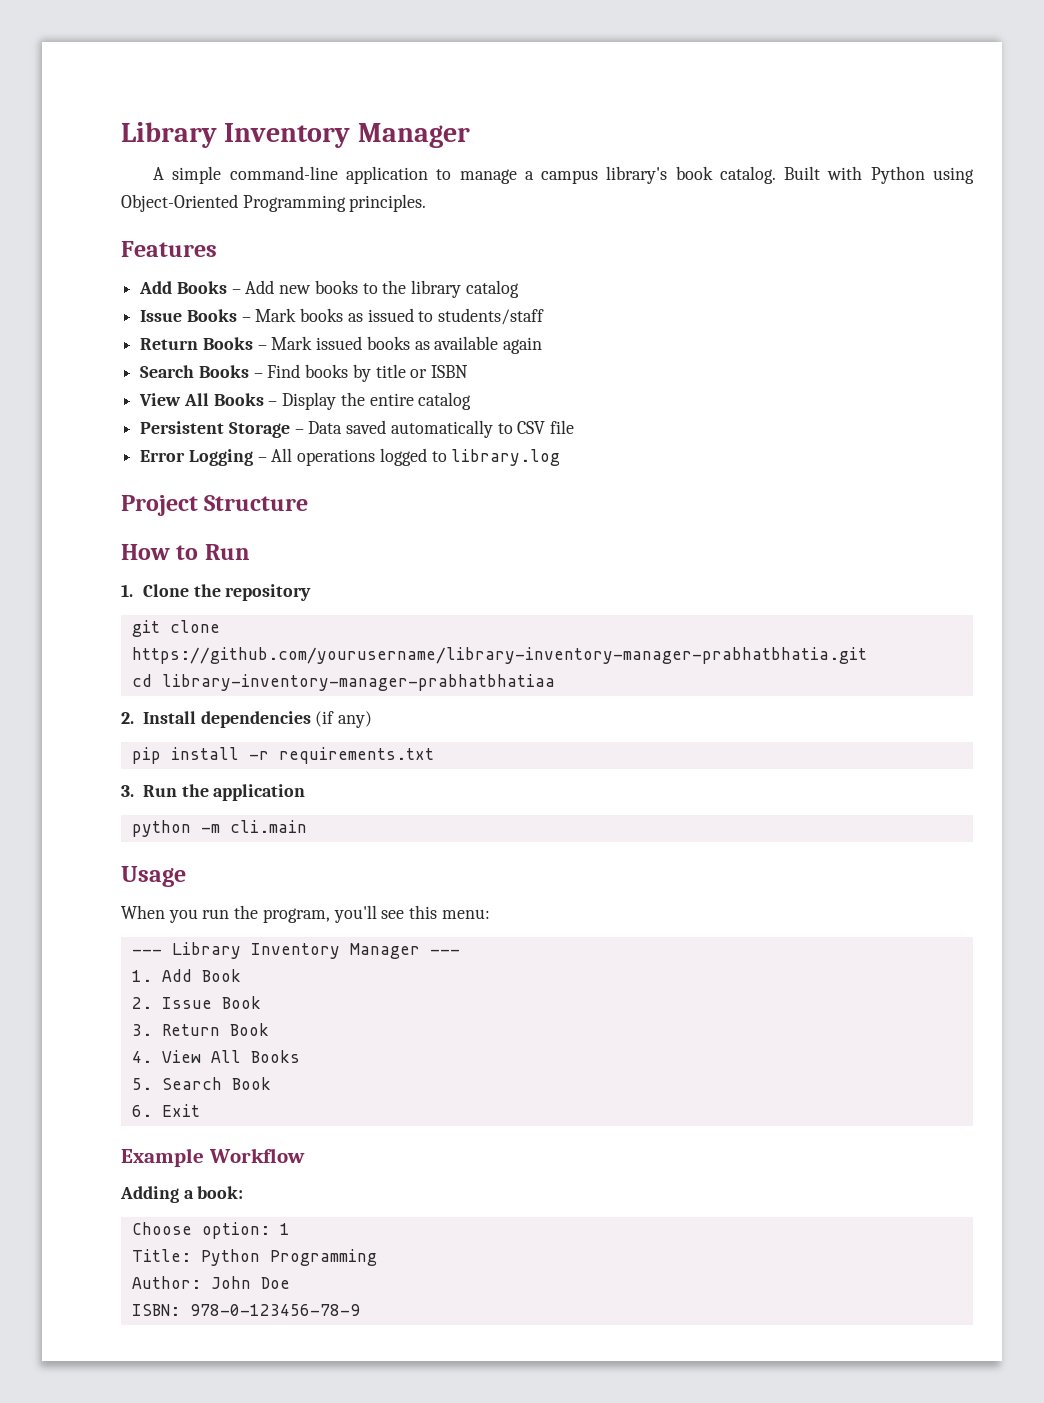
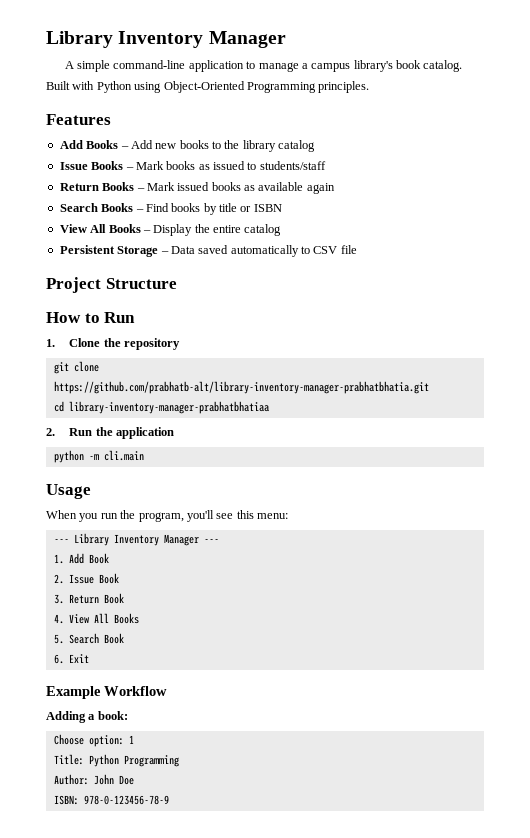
- Error Logging – All operations logged to library.log
- git clone https://github.com/yourusername/library-inventory-manager-prabhatbhatia.git
+ git clone https://github.com/prabhatb-alt/library-inventory-manager-prabhatbhatia.git
- 2. Install dependencies (if any)
- pip install -r requirements.txt
- 3. Run the application
+ 2. Run the application

